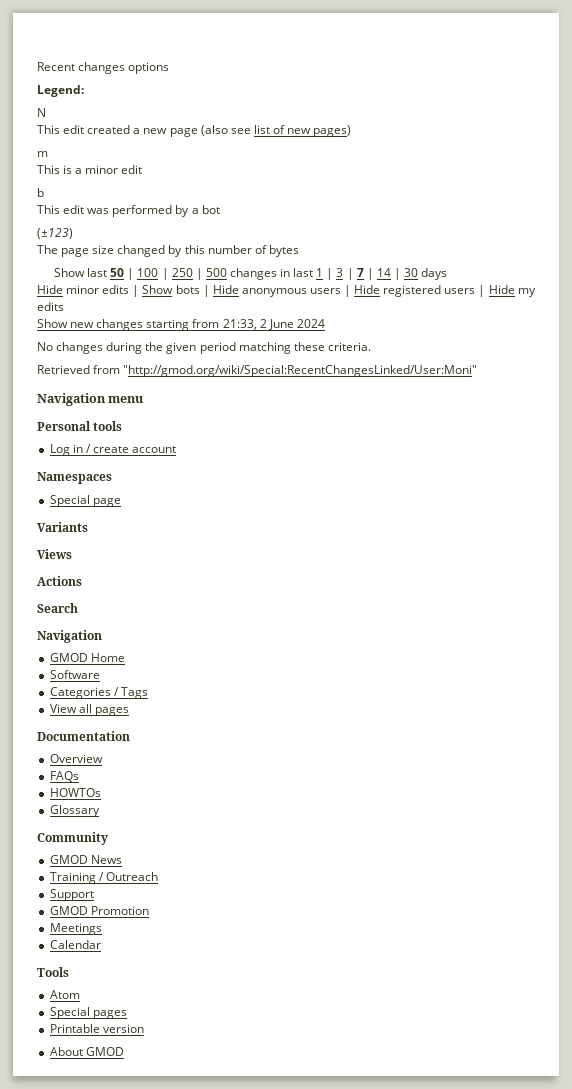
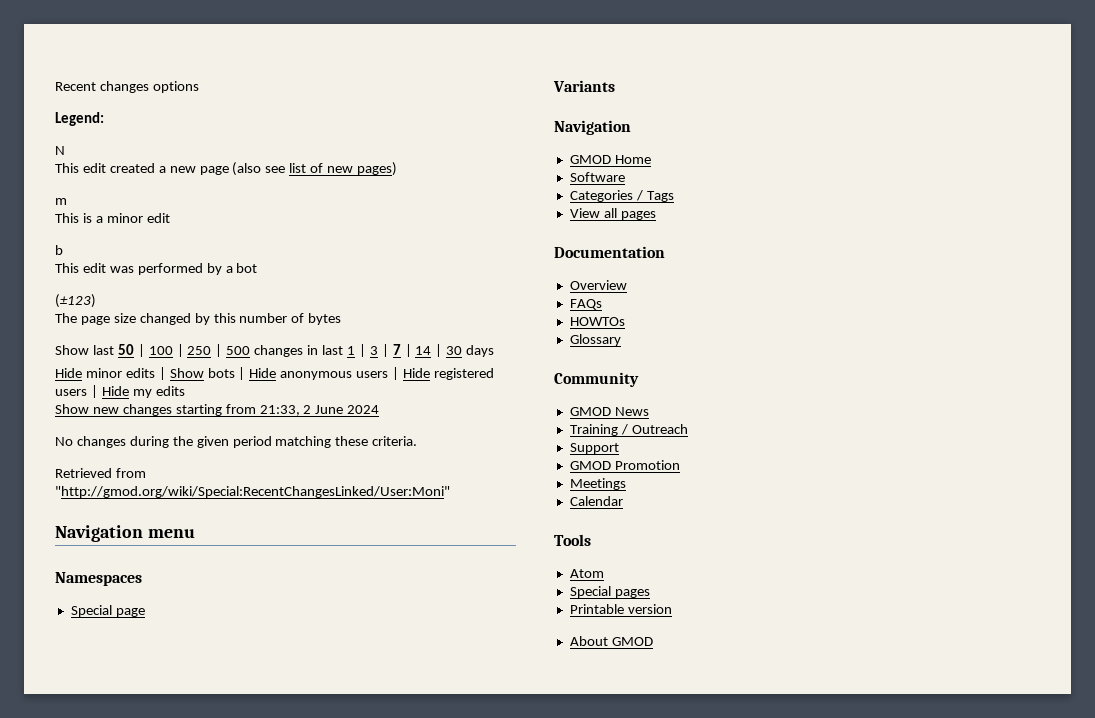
- Personal tools
- Log in / create account
- Views
- Actions
- Search

